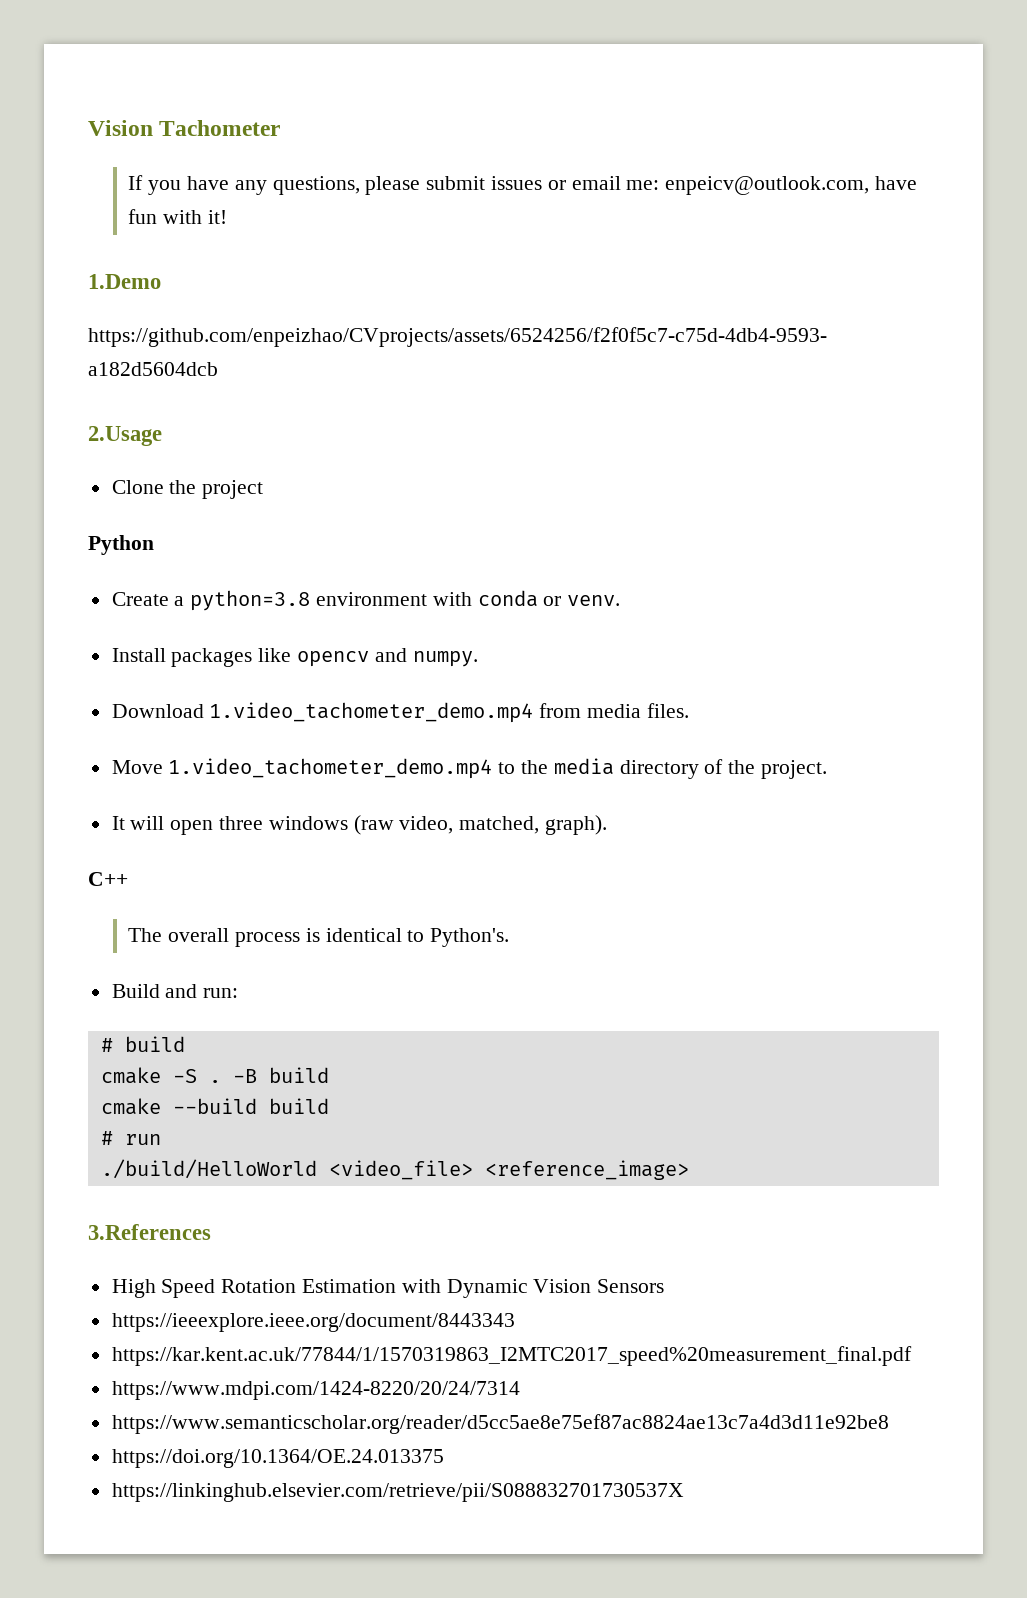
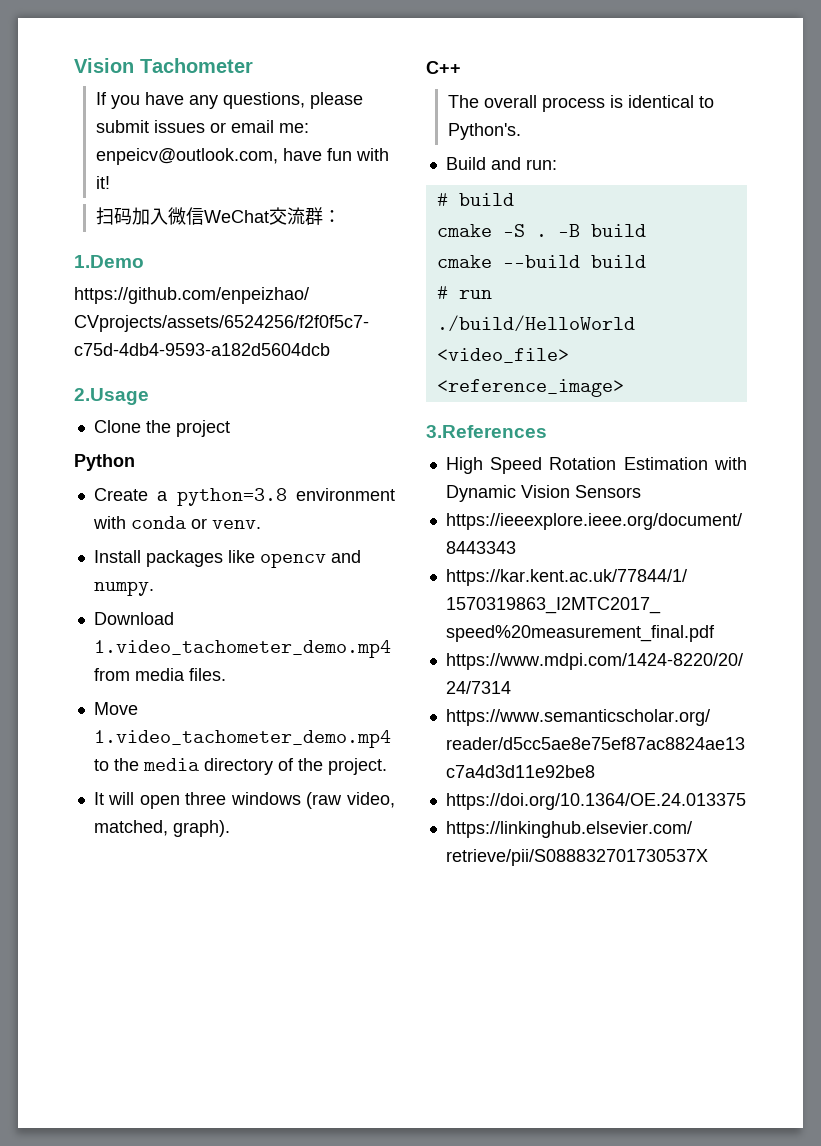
+ 扫码加入微信WeChat交流群：

